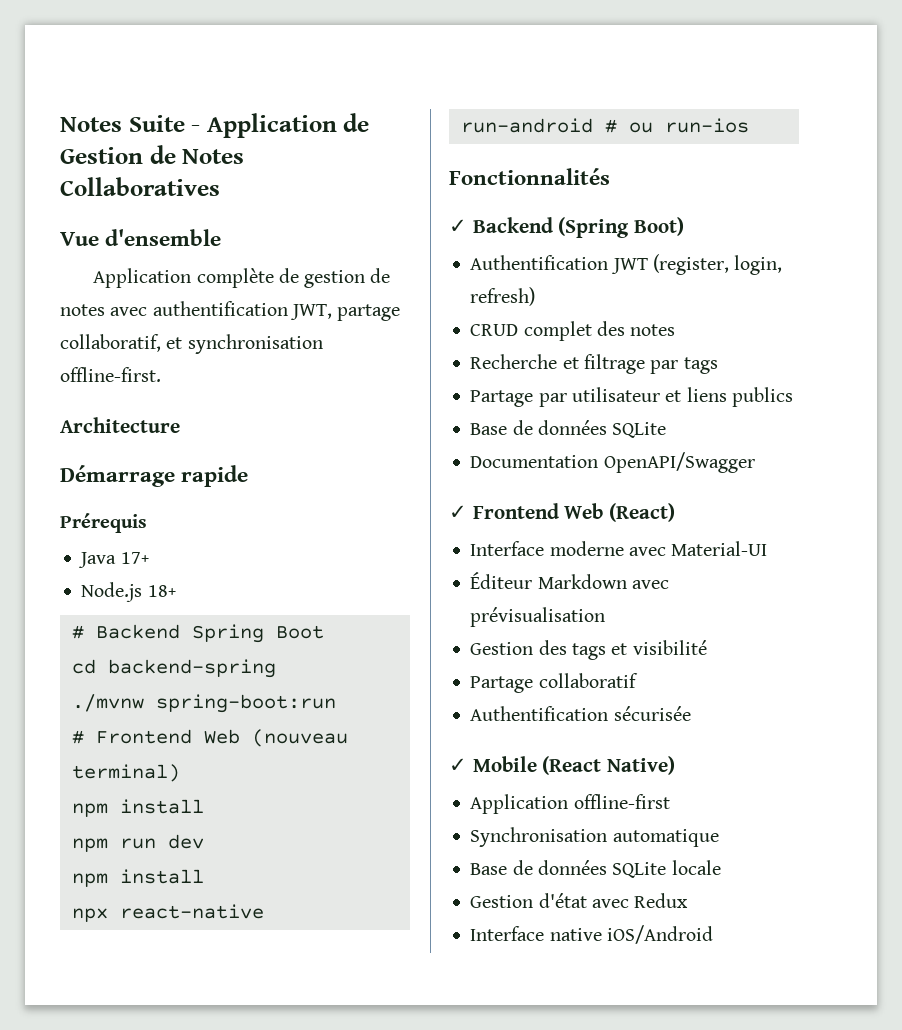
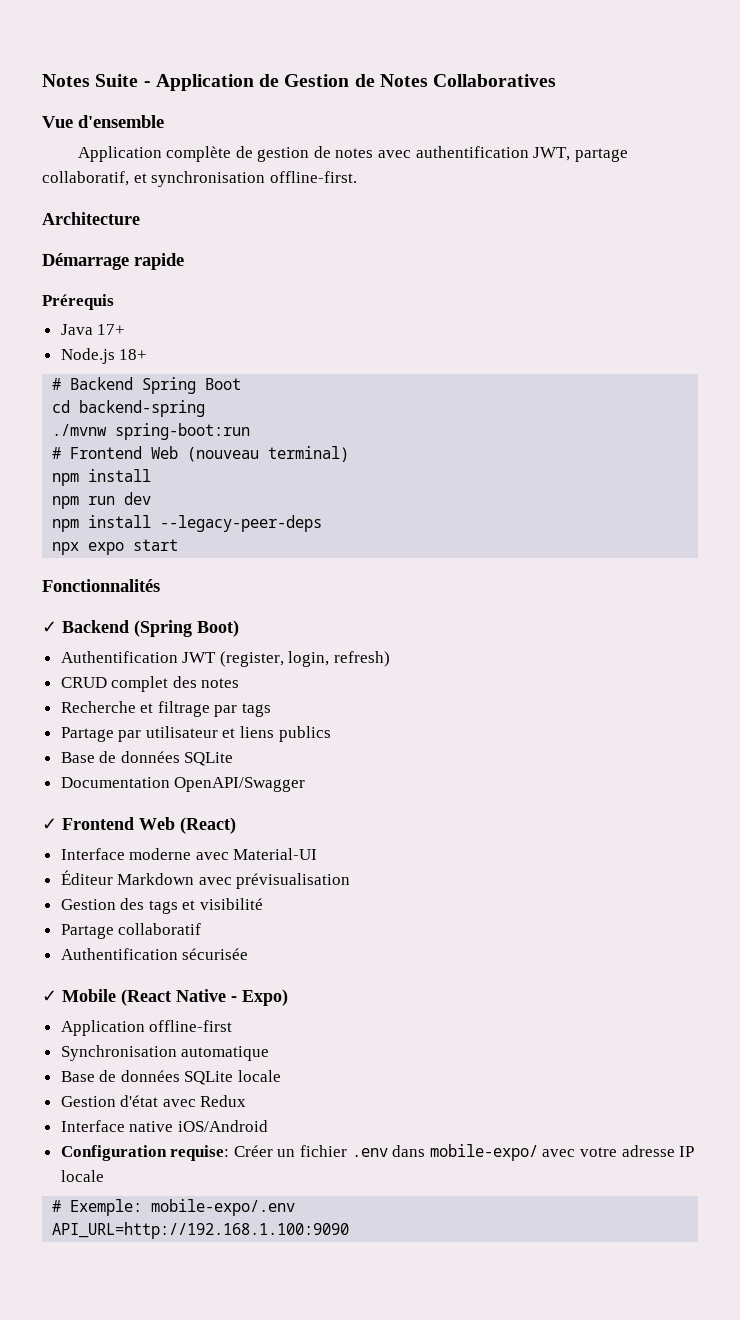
  npm run dev
- npm install
+ npm install --legacy-peer-deps
- npx react-native run-android # ou run-ios
+ npx expo start
- ✓ Mobile (React Native)
+ ✓ Mobile (React Native - Expo)
+ Configuration requise: Créer un fichier .env dans mobile-expo/ avec votre adresse IP locale
+ # Exemple: mobile-expo/.env
+ API_URL=http://192.168.1.100:9090

